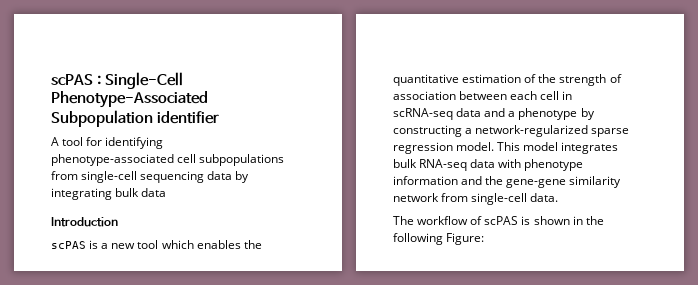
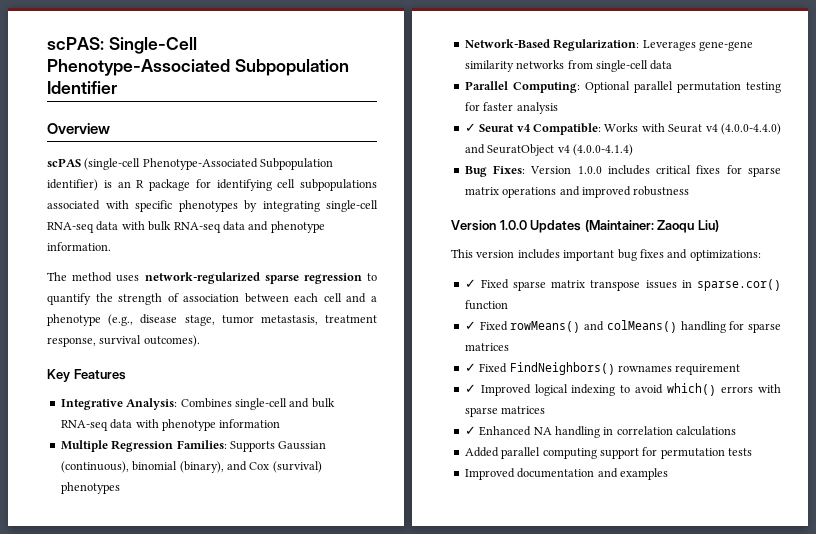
- scPAS : Single-Cell Phenotype-Associated Subpopulation identifier
- A tool for identifying phenotype-associated cell subpopulations from single-cell sequencing data by integrating bulk data
- Introduction
- scPAS is a new tool which enables the quantitative estimation of the strength of association between each cell in scRNA-seq data and a phenotype by constructing a network-regularized sparse regression model. This model integrates bulk RNA-seq data with phenotype information and the gene-gene similarity network from single-cell data.
- The workflow of scPAS is shown in the following Figure:
+ scPAS: Single-Cell Phenotype-Associated Subpopulation Identifier
+ Overview
+ scPAS (single-cell Phenotype-Associated Subpopulation identifier) is an R package for identifying cell subpopulations associated with specific phenotypes by integrating single-cell RNA-seq data with bulk RNA-seq data and phenotype information.
+ The method uses network-regularized sparse regression to quantify the strength of association between each cell and a phenotype (e.g., disease stage, tumor metastasis, treatment response, survival outcomes).
+ Key Features
+ Integrative Analysis: Combines single-cell and bulk RNA-seq data with phenotype information
+ Multiple Regression Families: Supports Gaussian (continuous), binomial (binary), and Cox (survival) phenotypes
+ Network-Based Regularization: Leverages gene-gene similarity networks from single-cell data
+ Parallel Computing: Optional parallel permutation testing for faster analysis
+ ✓ Seurat v4 Compatible: Works with Seurat v4 (4.0.0-4.4.0) and SeuratObject v4 (4.0.0-4.1.4)
+ Bug Fixes: Version 1.0.0 includes critical fixes for sparse matrix operations and improved robustness
+ Version 1.0.0 Updates (Maintainer: Zaoqu Liu)
+ This version includes important bug fixes and optimizations:
+ ✓ Fixed sparse matrix transpose issues in sparse.cor() function
+ ✓ Fixed rowMeans() and colMeans() handling for sparse matrices
+ ✓ Fixed FindNeighbors() rownames requirement
+ ✓ Improved logical indexing to avoid which() errors with sparse matrices
+ ✓ Enhanced NA handling in correlation calculations
+ Added parallel computing support for permutation tests
+ Improved documentation and examples

